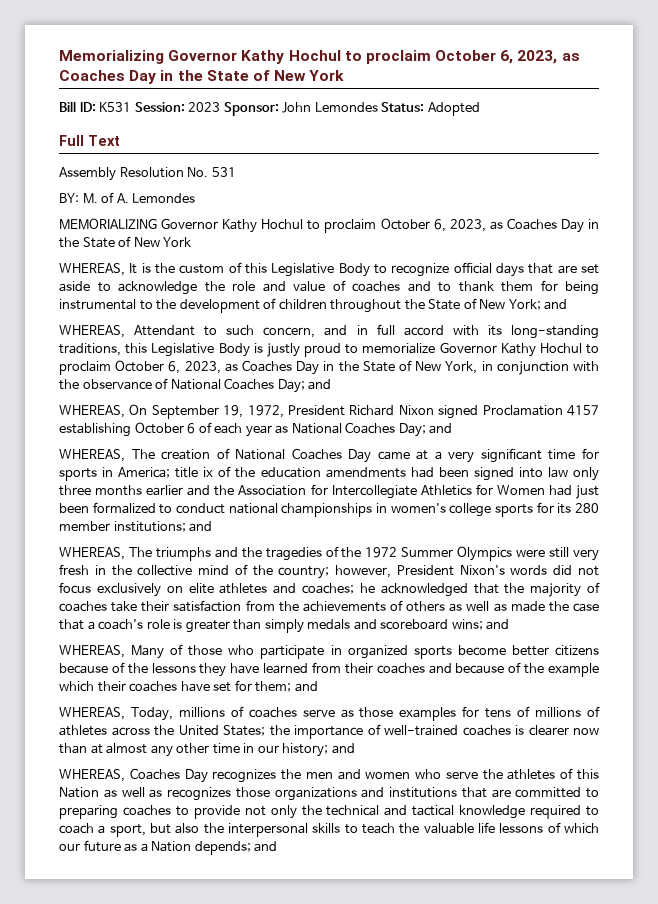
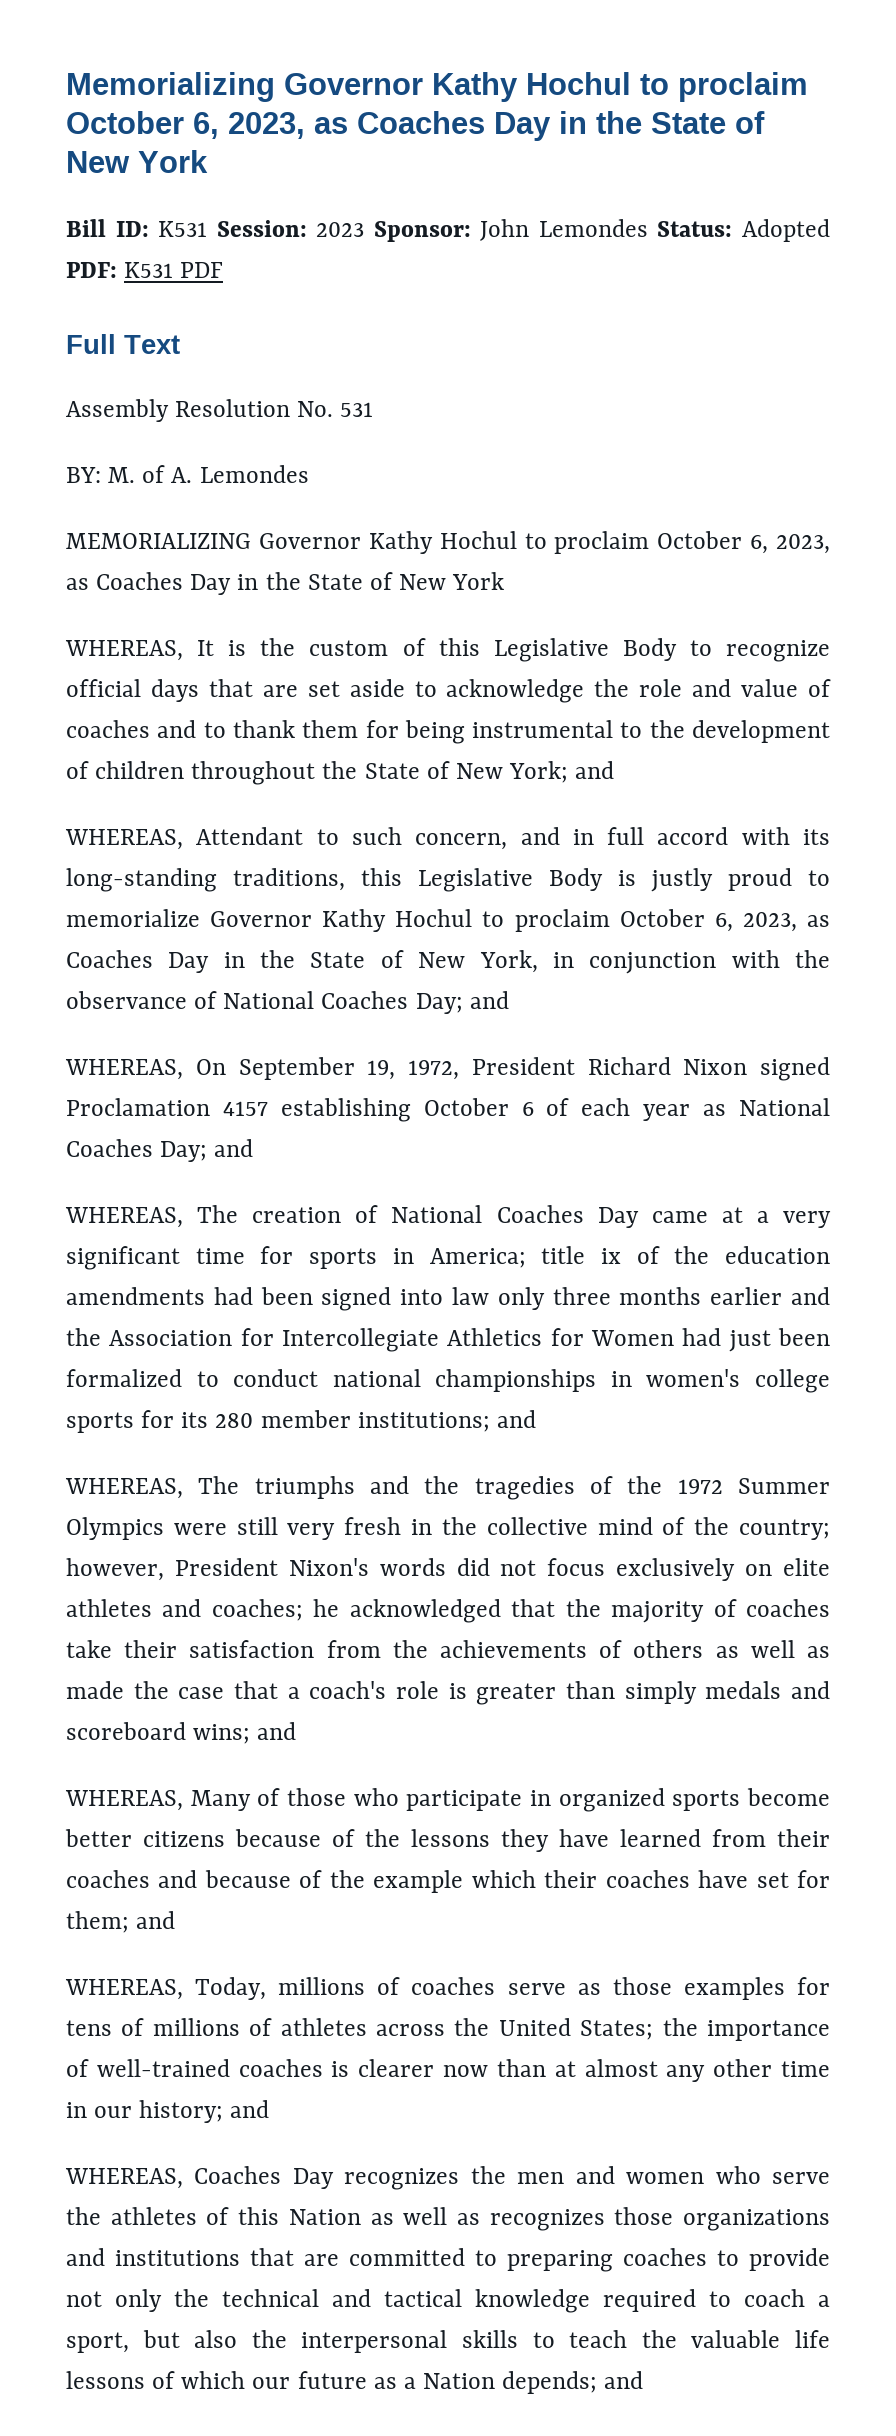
- Bill ID: K531 Session: 2023 Sponsor: John Lemondes Status: Adopted
+ Bill ID: K531 Session: 2023 Sponsor: John Lemondes Status: Adopted PDF: K531 PDF

